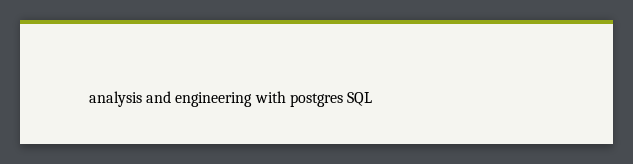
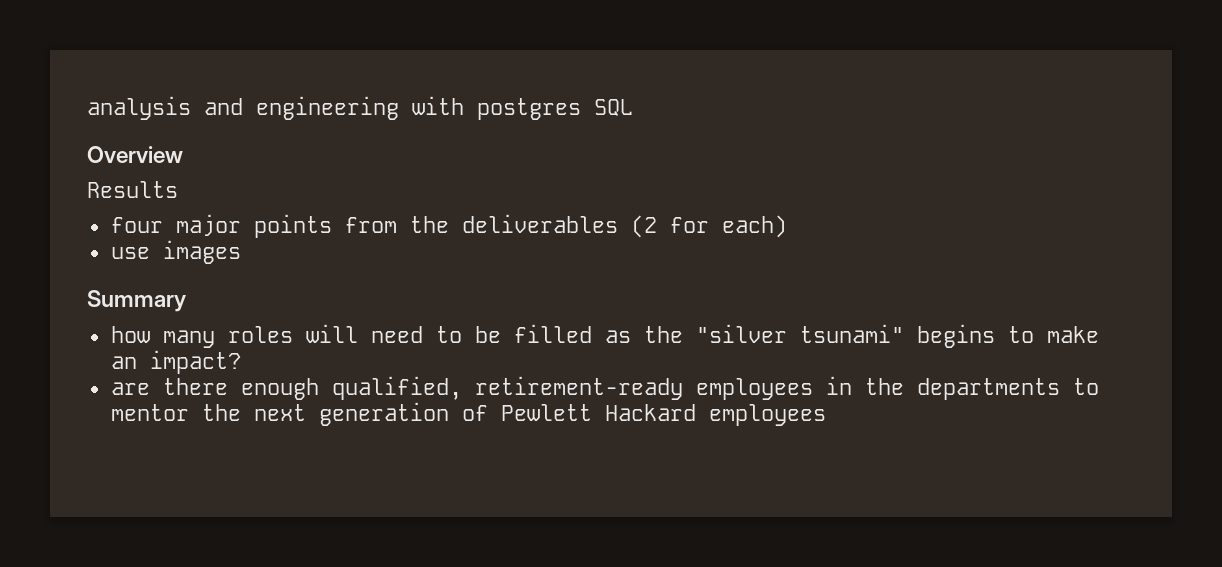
+ Overview
+ Results
+ four major points from the deliverables (2 for each)
+ use images
+ Summary
+ how many roles will need to be filled as the "silver tsunami" begins to make an impact?
+ are there enough qualified, retirement-ready employees in the departments to mentor the next generation of Pewlett Hackard employees

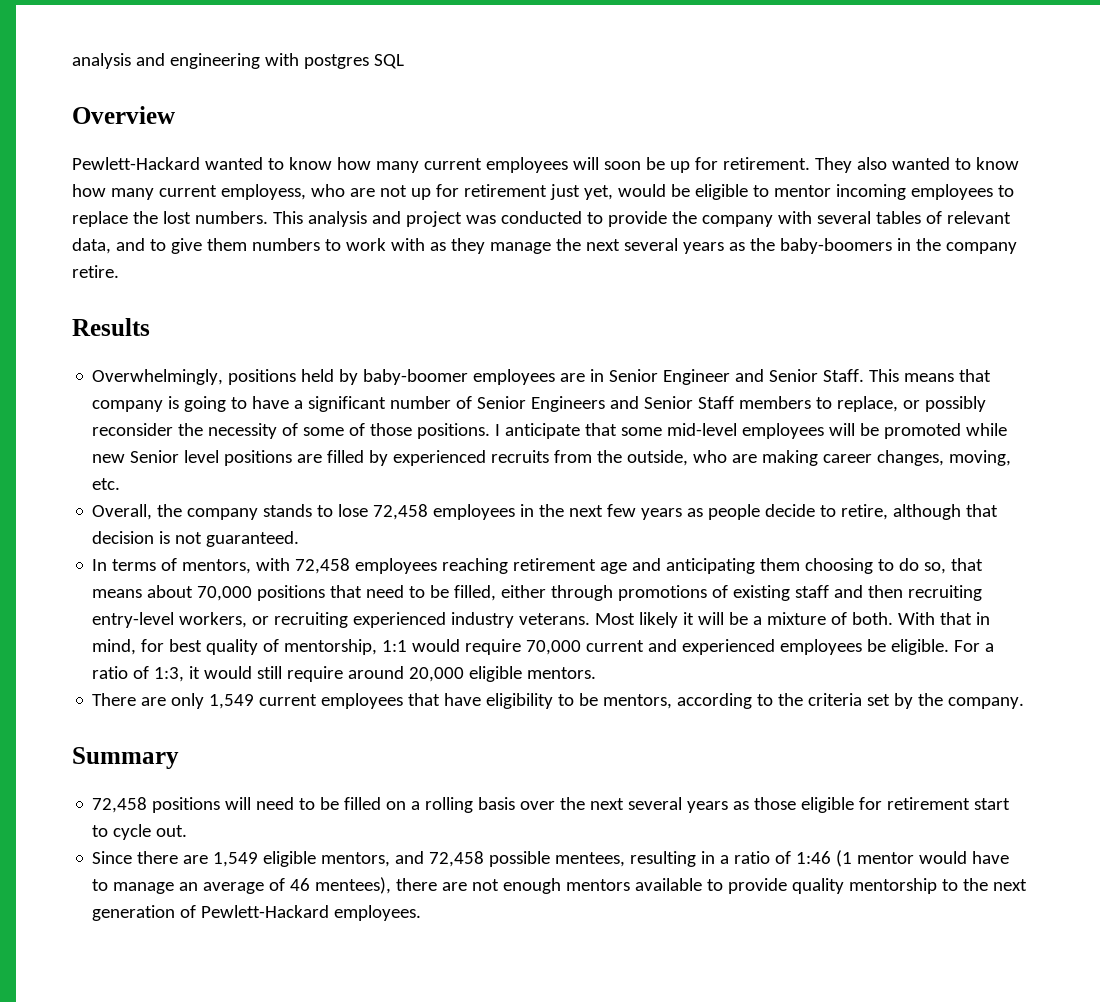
+ Pewlett-Hackard wanted to know how many current employees will soon be up for retirement. They also wanted to know how many current employess, who are not up for retirement just yet, would be eligible to mentor incoming employees to replace the lost numbers. This analysis and project was conducted to provide the company with several tables of relevant data, and to give them numbers to work with as they manage the next several years as the baby-boomers in the company retire.
  Results
- four major points from the deliverables (2 for each)
- use images
+ Overwhelmingly, positions held by baby-boomer employees are in Senior Engineer and Senior Staff. This means that company is going to have a significant number of Senior Engineers and Senior Staff members to replace, or possibly reconsider the necessity of some of those positions. I anticipate that some mid-level employees will be promoted while new Senior level positions are filled by experienced recruits from the outside, who are making career changes, moving, etc.
+ Overall, the company stands to lose 72,458 employees in the next few years as people decide to retire, although that decision is not guaranteed.
+ In terms of mentors, with 72,458 employees reaching retirement age and anticipating them choosing to do so, that means about 70,000 positions that need to be filled, either through promotions of existing staff and then recruiting entry-level workers, or recruiting experienced industry veterans. Most likely it will be a mixture of both. With that in mind, for best quality of mentorship, 1:1 would require 70,000 current and experienced employees be eligible. For a ratio of 1:3, it would still require around 20,000 eligible mentors.
+ There are only 1,549 current employees that have eligibility to be mentors, according to the criteria set by the company.
  Summary
- how many roles will need to be filled as the "silver tsunami" begins to make an impact?
- are there enough qualified, retirement-ready employees in the departments to mentor the next generation of Pewlett Hackard employees
+ 72,458 positions will need to be filled on a rolling basis over the next several years as those eligible for retirement start to cycle out.
+ Since there are 1,549 eligible mentors, and 72,458 possible mentees, resulting in a ratio of 1:46 (1 mentor would have to manage an average of 46 mentees), there are not enough mentors available to provide quality mentorship to the next generation of Pewlett-Hackard employees.

